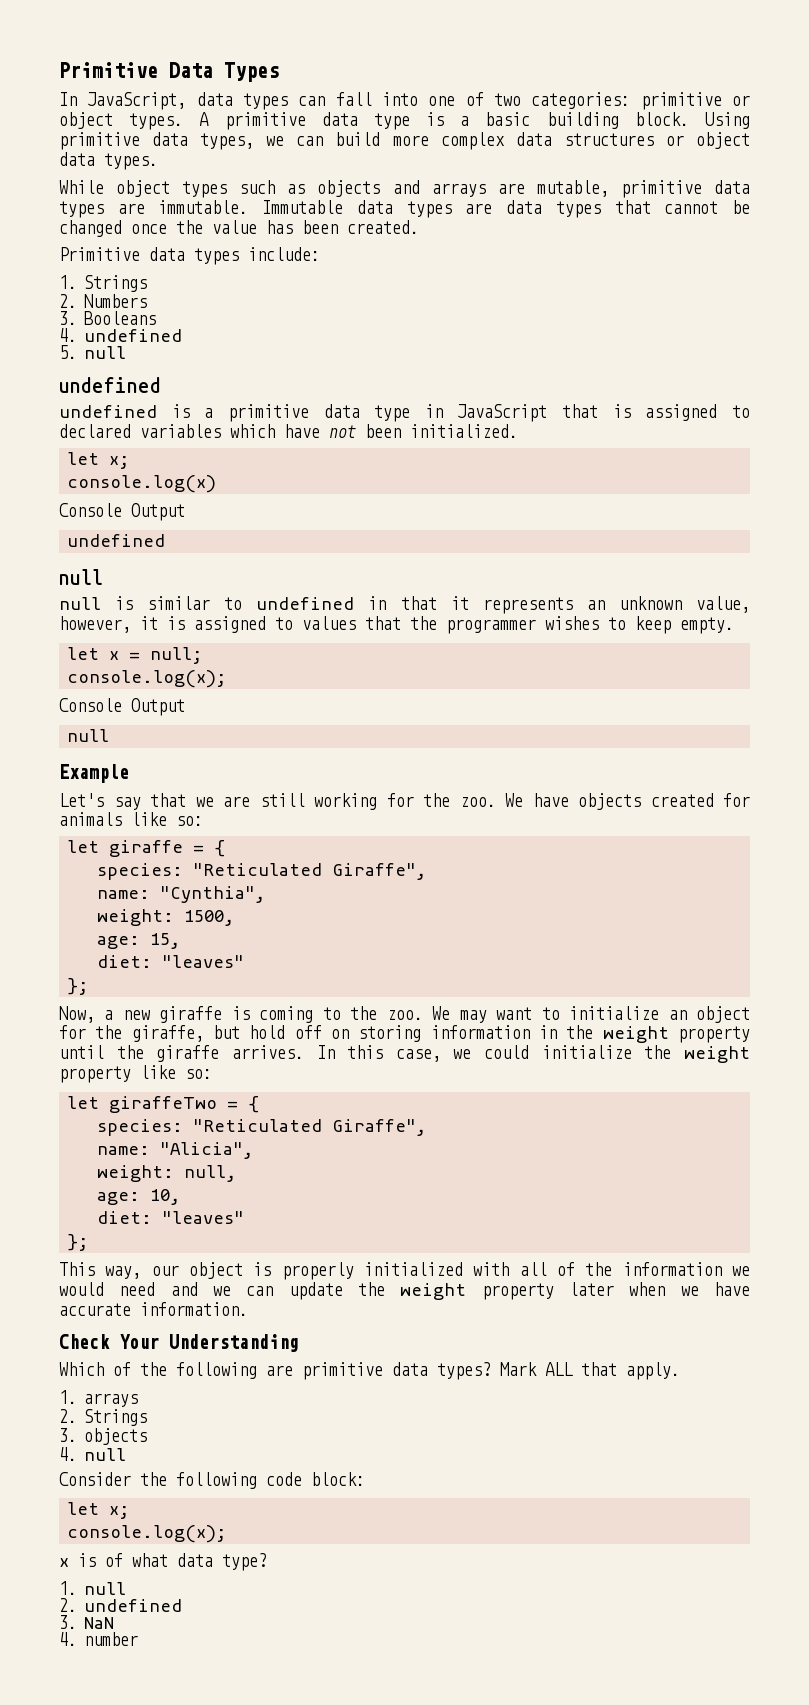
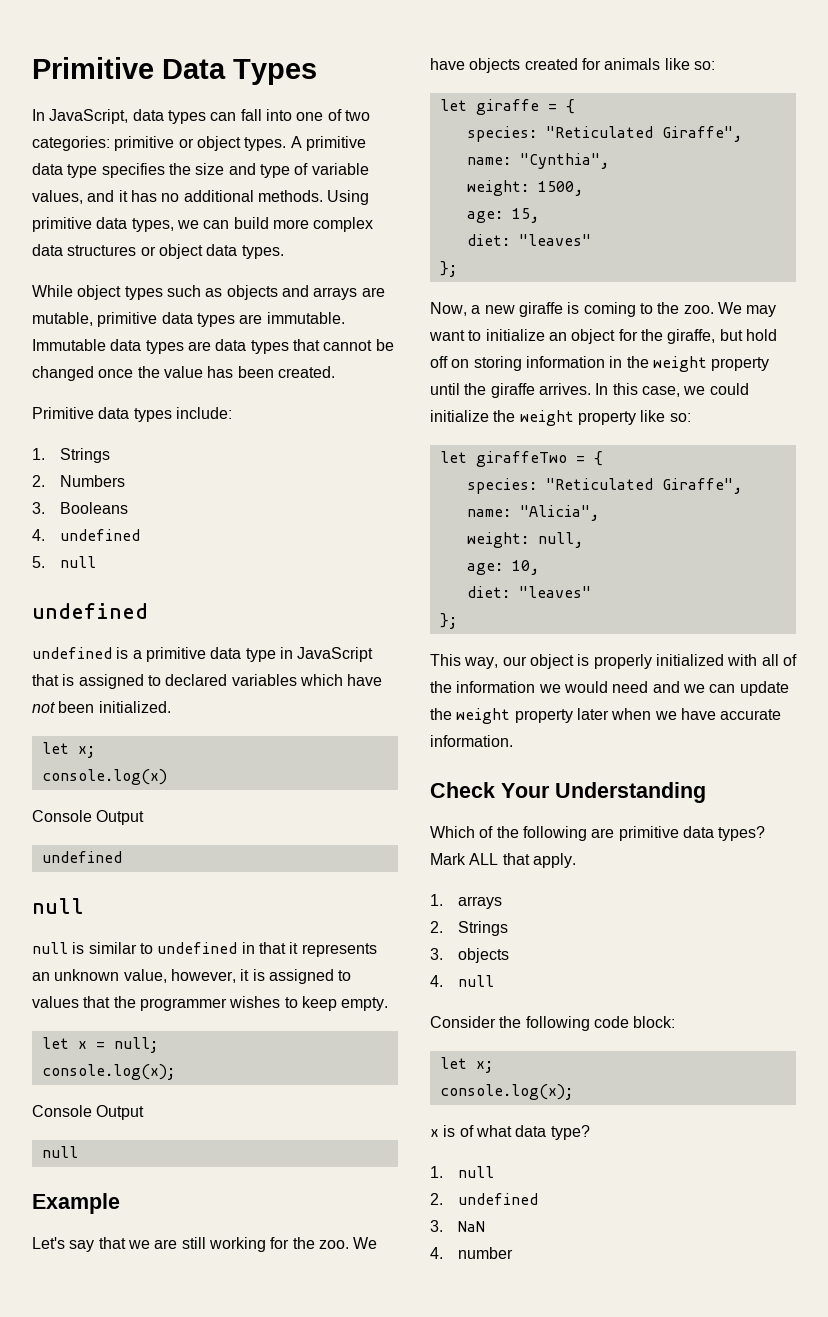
- A primitive data type is a basic building block.
+ A primitive data type specifies the size and type of variable values, and it has no additional methods.

